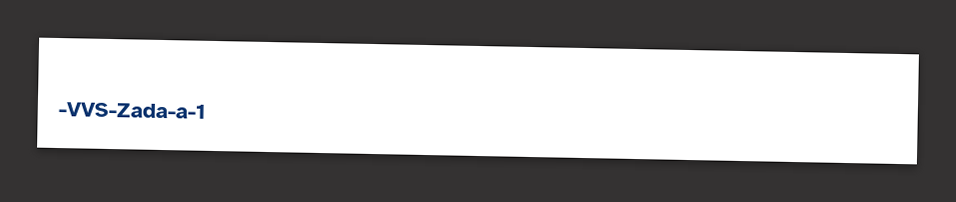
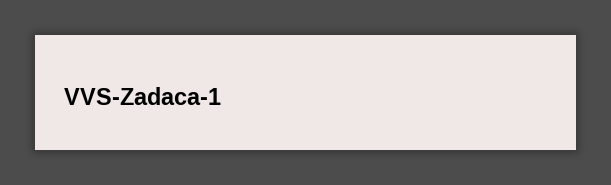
- -VVS-Zada-a-1
+ VVS-Zadaca-1

